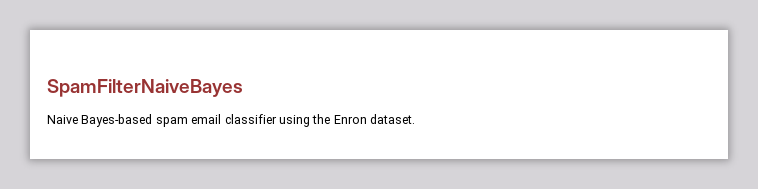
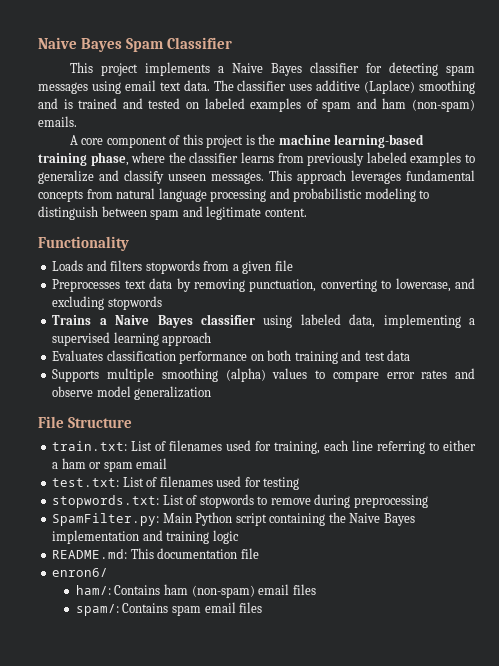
- SpamFilterNaiveBayes
- Naive Bayes-based spam email classifier using the Enron dataset.
+ Naive Bayes Spam Classifier
+ This project implements a Naive Bayes classifier for detecting spam messages using email text data. The classifier uses additive (Laplace) smoothing and is trained and tested on labeled examples of spam and ham (non-spam) emails.
+ A core component of this project is the machine learning-based training phase, where the classifier learns from previously labeled examples to generalize and classify unseen messages. This approach leverages fundamental concepts from natural language processing and probabilistic modeling to distinguish between spam and legitimate content.
+ Functionality
+ Loads and filters stopwords from a given file
+ Preprocesses text data by removing punctuation, converting to lowercase, and excluding stopwords
+ Trains a Naive Bayes classifier using labeled data, implementing a supervised learning approach
+ Evaluates classification performance on both training and test data
+ Supports multiple smoothing (alpha) values to compare error rates and observe model generalization
+ File Structure
+ train.txt: List of filenames used for training, each line referring to either a ham or spam email
+ test.txt: List of filenames used for testing
+ stopwords.txt: List of stopwords to remove during preprocessing
+ SpamFilter.py: Main Python script containing the Naive Bayes implementation and training logic
+ README.md: This documentation file
+ enron6/
+ ham/: Contains ham (non-spam) email files
+ spam/: Contains spam email files

